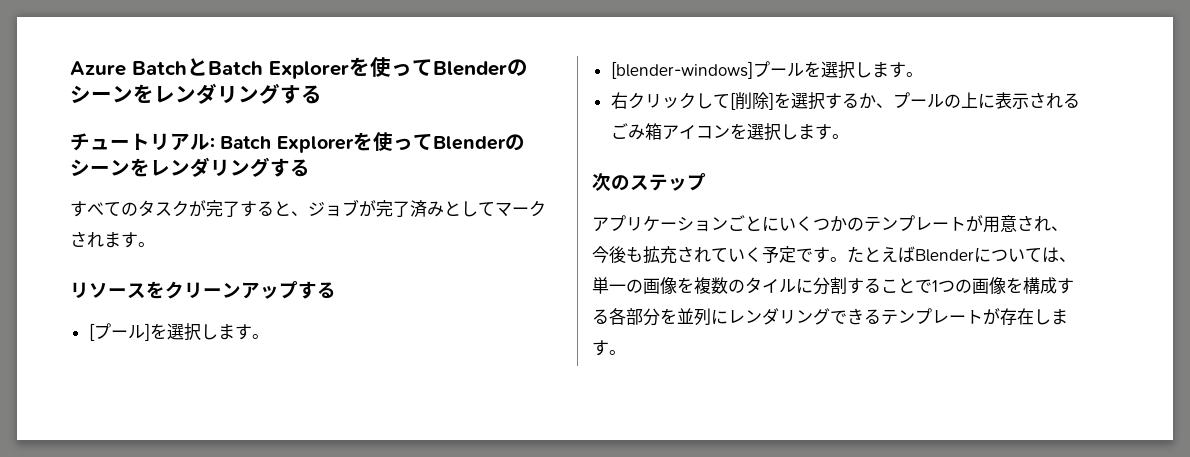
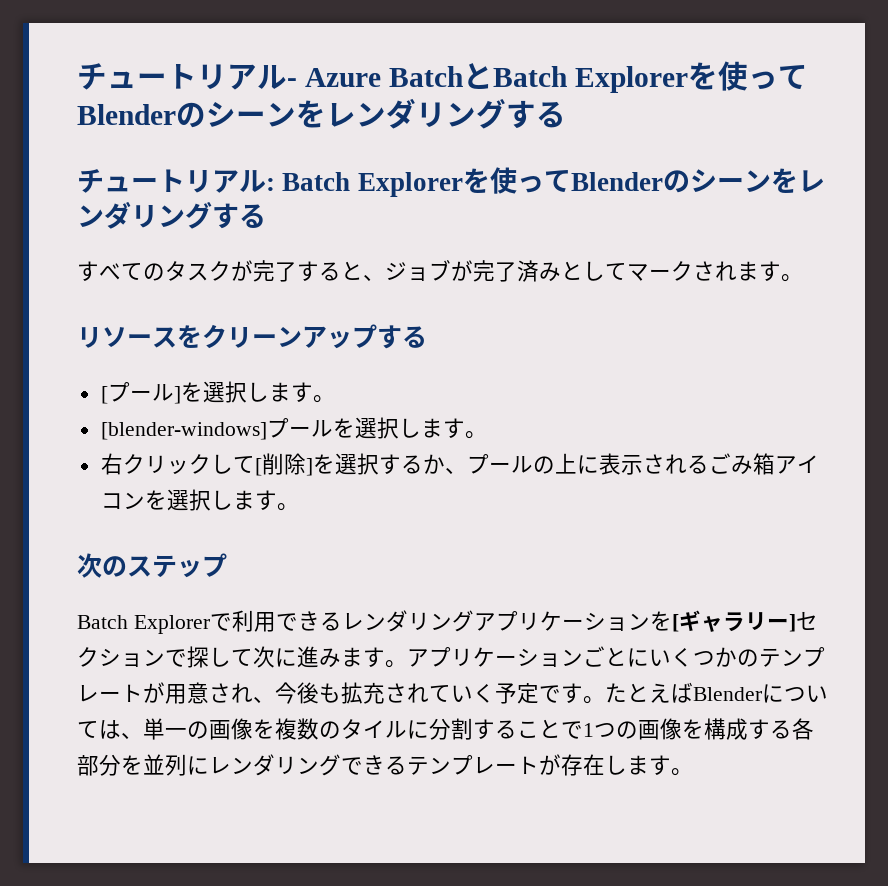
- Azure BatchとBatch Explorerを使ってBlenderのシーンをレンダリングする
+ チュートリアル- Azure BatchとBatch Explorerを使ってBlenderのシーンをレンダリングする
+ Batch Explorerで利用できるレンダリングアプリケーションを[ギャラリー]セクションで探して次に進みます。

